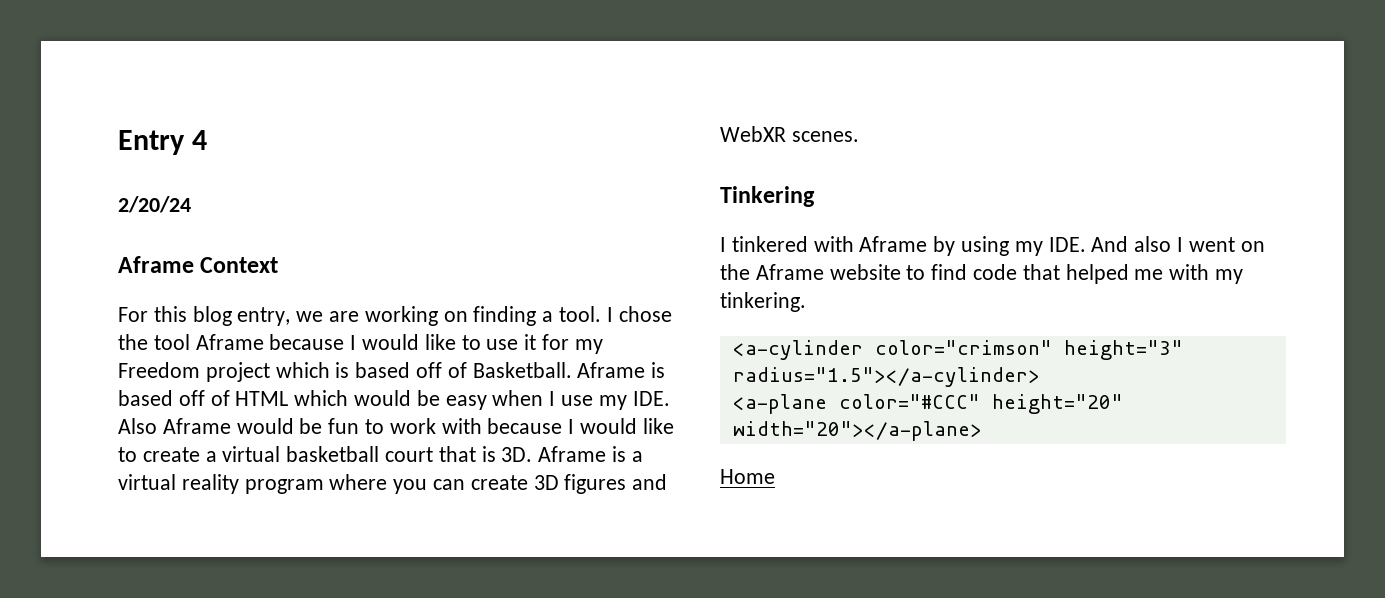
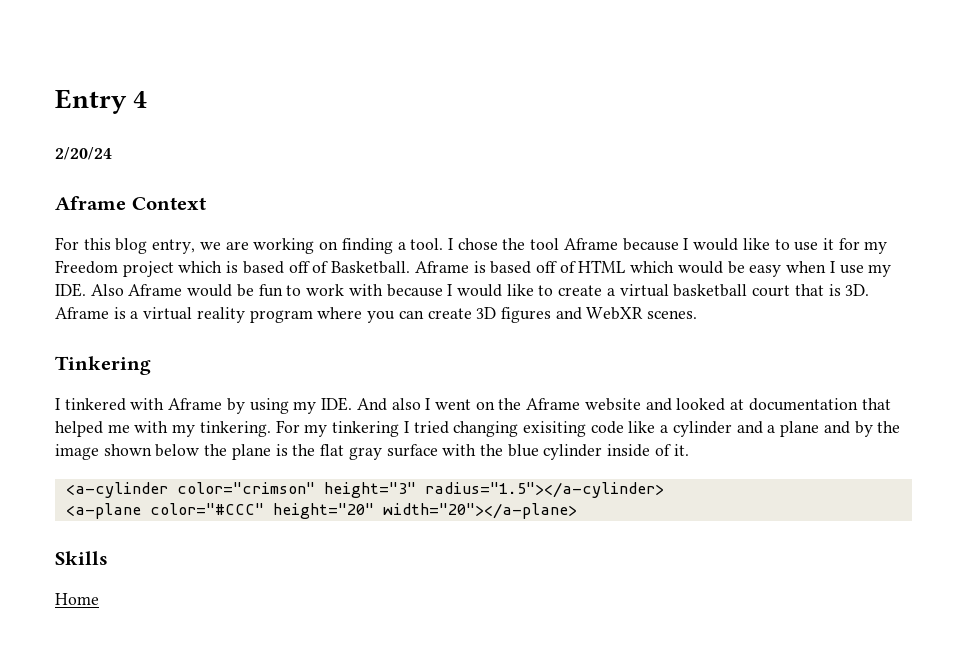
- I tinkered with Aframe by using my IDE. And also I went on the Aframe website to find code that helped me with my tinkering.
+ I tinkered with Aframe by using my IDE. And also I went on the Aframe website and looked at documentation that helped me with my tinkering. For my tinkering I tried changing exisiting code like a cylinder and a plane and by the image shown below the plane is the flat gray surface with the blue cylinder inside of it.
+ Skills

